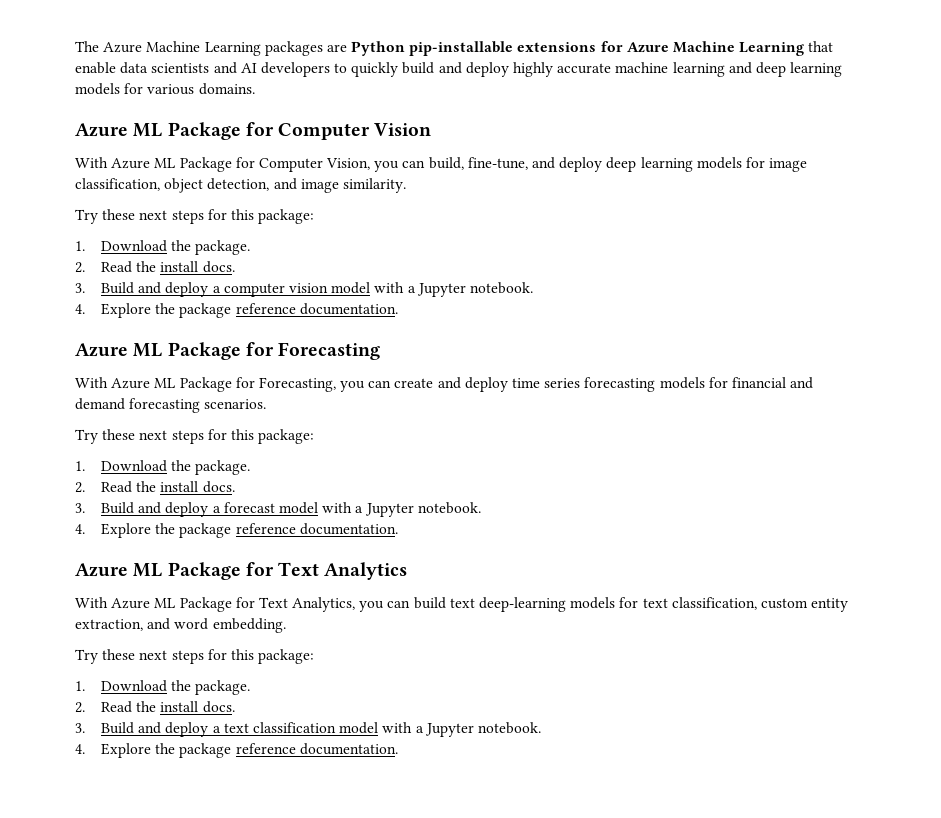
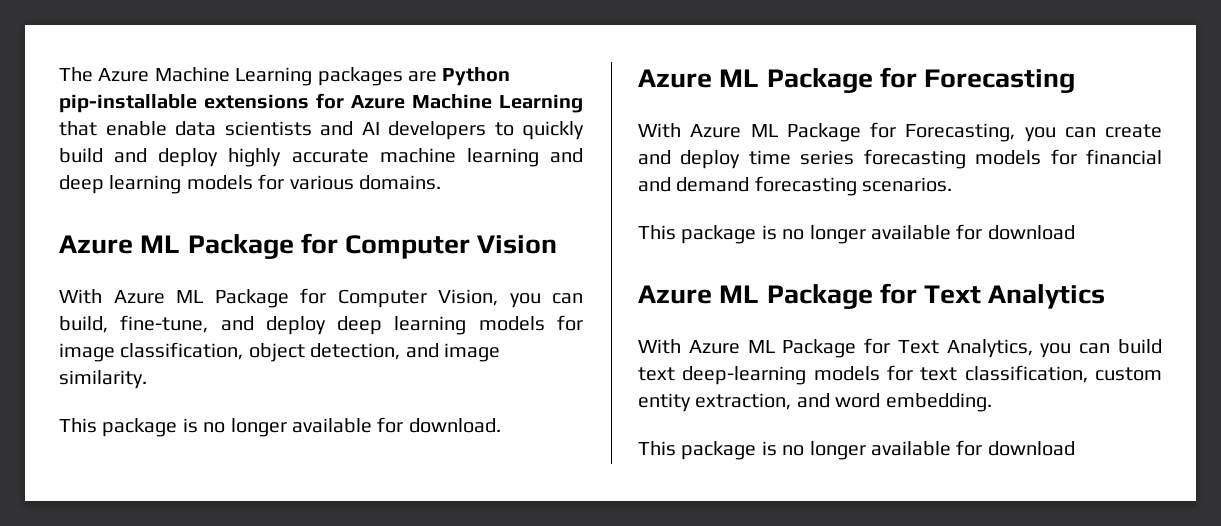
  With Azure ML Package for Computer Vision, you can build, fine-tune, and deploy deep learning models for image classification, object detection, and image similarity.
- Try these next steps for this package:
- 1. Download the package.
- 2. Read the install docs.
- 3. Build and deploy a computer vision model with a Jupyter notebook.
- 4. Explore the package reference documentation.
+ This package is no longer available for download.
  With Azure ML Package for Forecasting, you can create and deploy time series forecasting models for financial and demand forecasting scenarios.
- Try these next steps for this package:
- 1. Download the package.
- 2. Read the install docs.
- 3. Build and deploy a forecast model with a Jupyter notebook.
- 4. Explore the package reference documentation.
+ This package is no longer available for download
  With Azure ML Package for Text Analytics, you can build text deep-learning models for text classification, custom entity extraction, and word embedding.
- Try these next steps for this package:
- 1. Download the package.
- 2. Read the install docs.
- 3. Build and deploy a text classification model with a Jupyter notebook.
- 4. Explore the package reference documentation.
+ This package is no longer available for download

